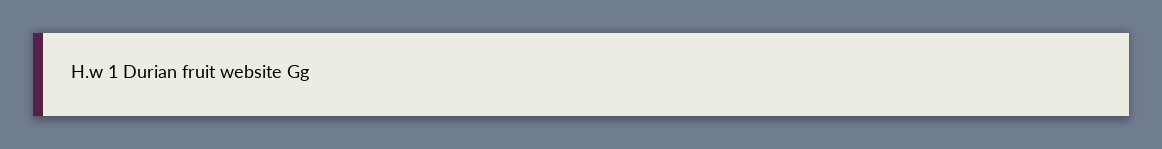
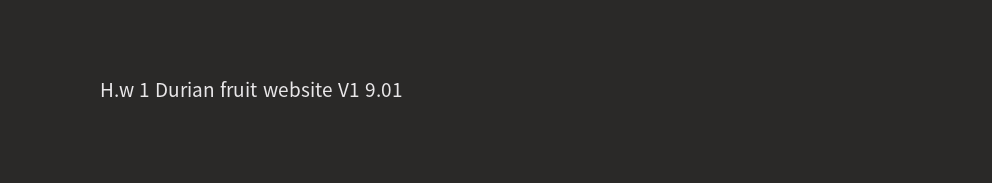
- H.w 1 Durian fruit website Gg
+ H.w 1 Durian fruit website V1 9.01

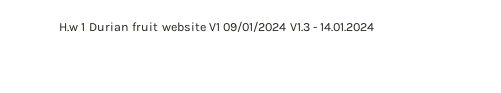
- H.w 1 Durian fruit website V1 9.01
+ H.w 1 Durian fruit website V1 09/01/2024 V1.3 - 14.01.2024

